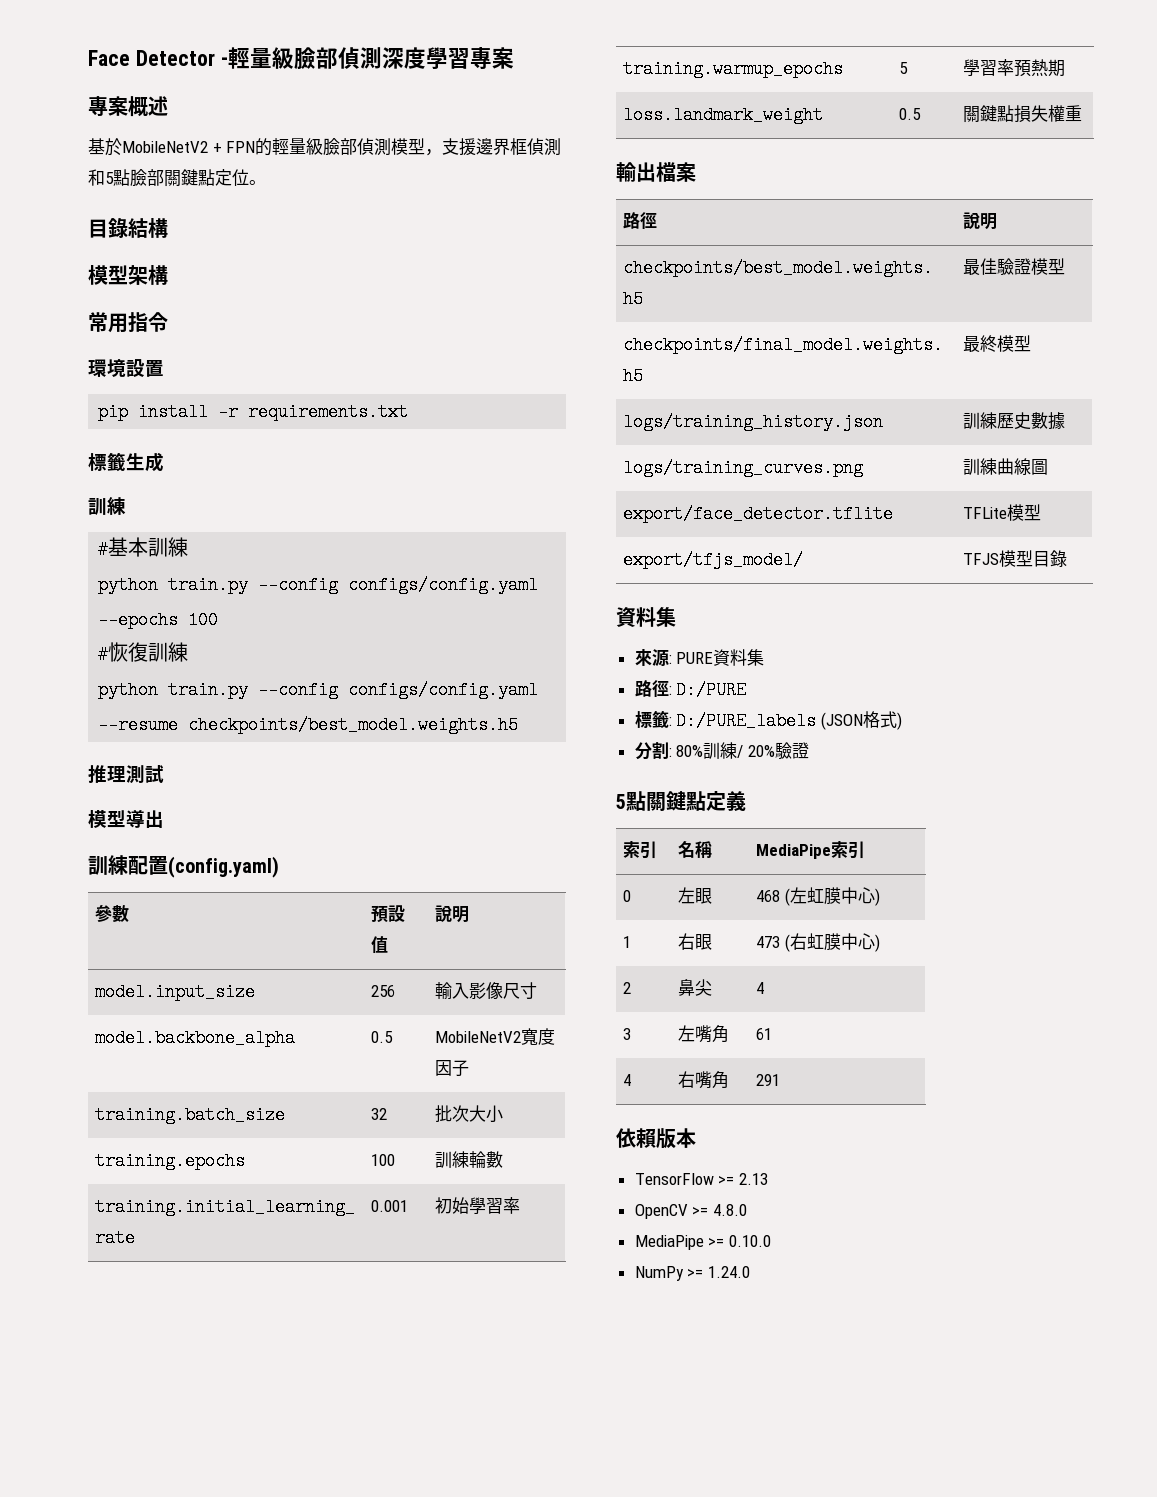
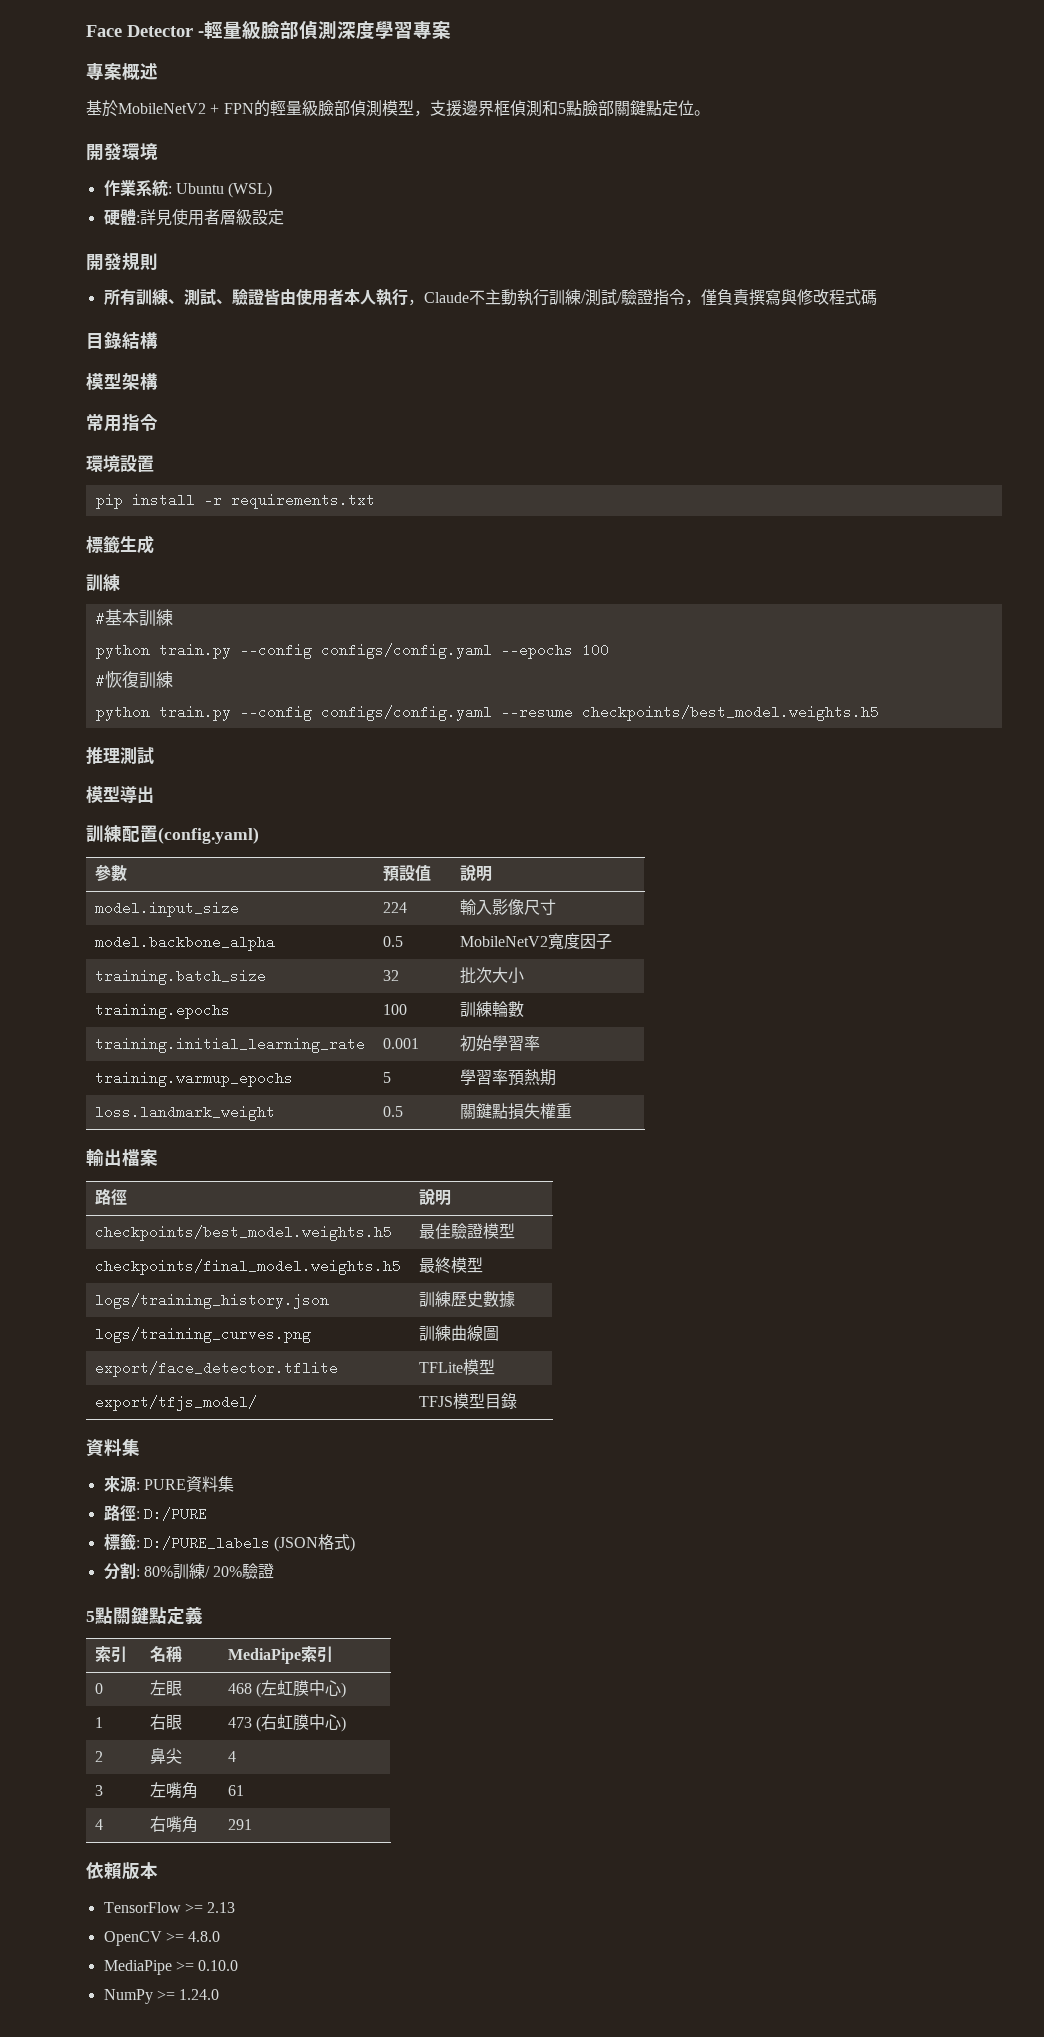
+ 開發環境
+ 作業系統: Ubuntu (WSL)
+ 硬體:詳見使用者層級設定
+ 開發規則
+ 所有訓練、測試、驗證皆由使用者本人執行，Claude不主動執行訓練/測試/驗證指令，僅負責撰寫與修改程式碼
- model.input_size | 256 | 輸入影像尺寸
+ model.input_size | 224 | 輸入影像尺寸

